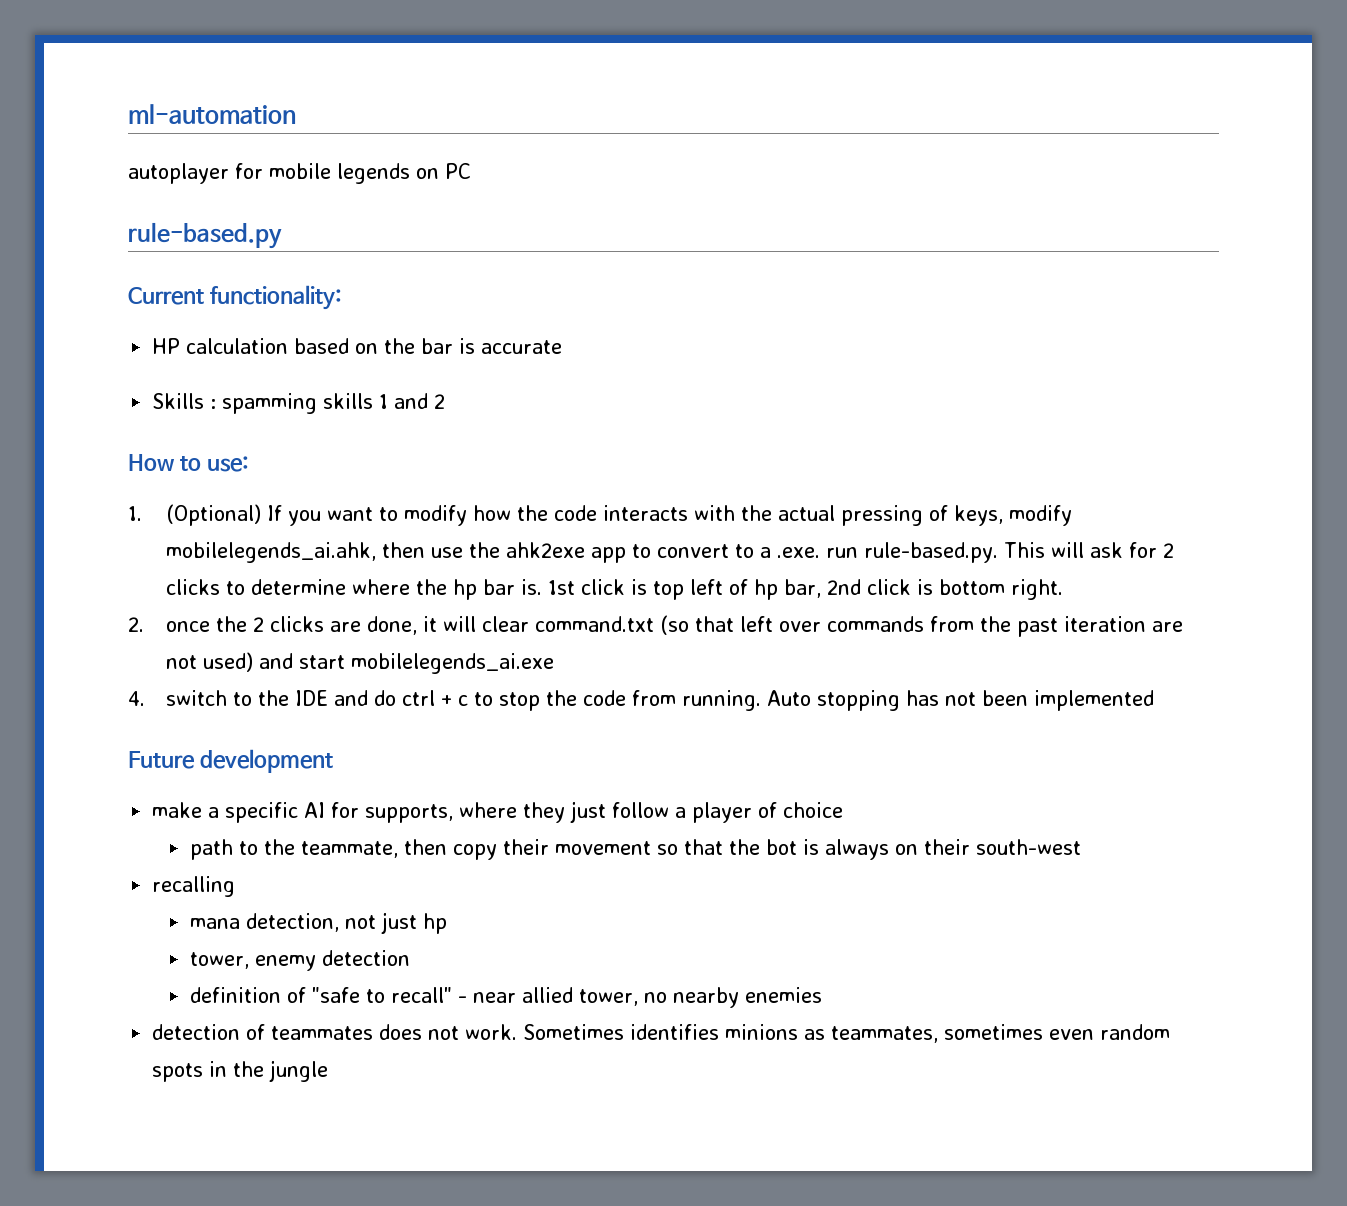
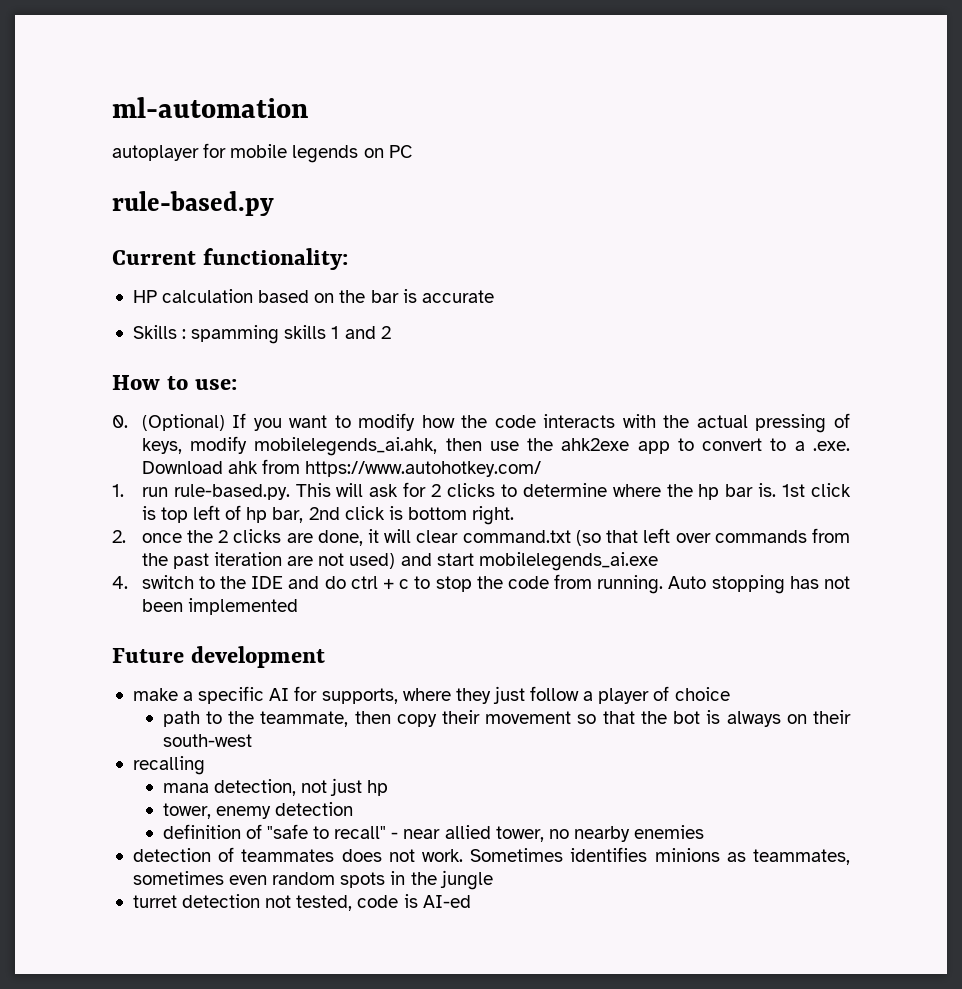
- 1. (Optional) If you want to modify how the code interacts with the actual pressing of keys, modify mobilelegends_ai.ahk, then use the ahk2exe app to convert to a .exe. run rule-based.py. This will ask for 2 clicks to determine where the hp bar is.
+ 0. (Optional) If you want to modify how the code interacts with the actual pressing of keys, modify mobilelegends_ai.ahk, then use the ahk2exe app to convert to a .exe. Download ahk from https://www.autohotkey.com/
+ 1. run rule-based.py. This will ask for 2 clicks to determine where the hp bar is.
+ turret detection not tested, code is AI-ed

